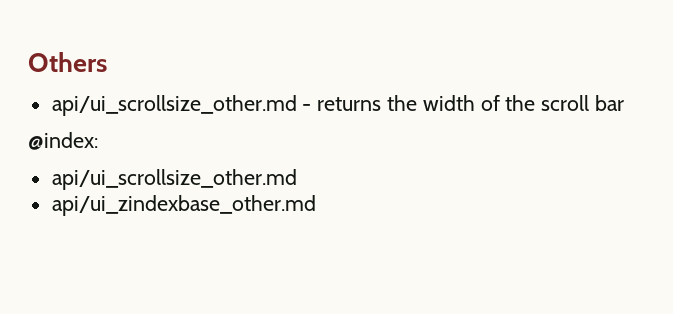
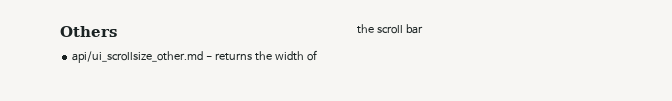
- @index:
- api/ui_scrollsize_other.md
- api/ui_zindexbase_other.md

